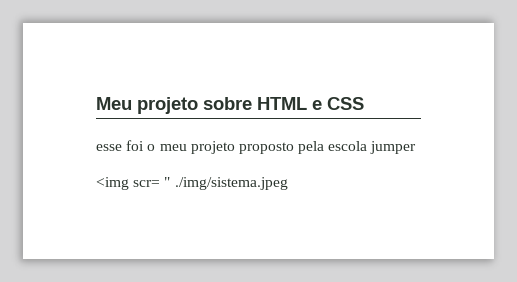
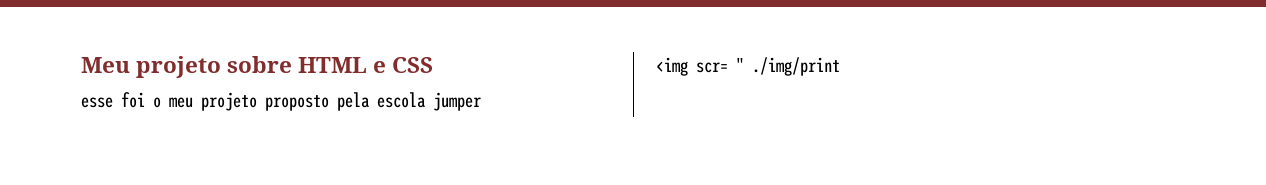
- <img scr= " ./img/sistema.jpeg
+ <img scr= " ./img/print

